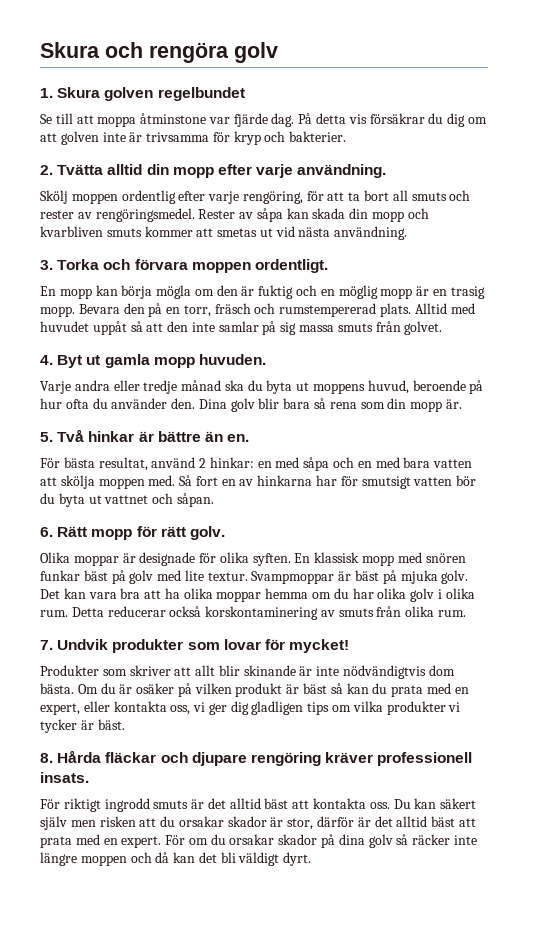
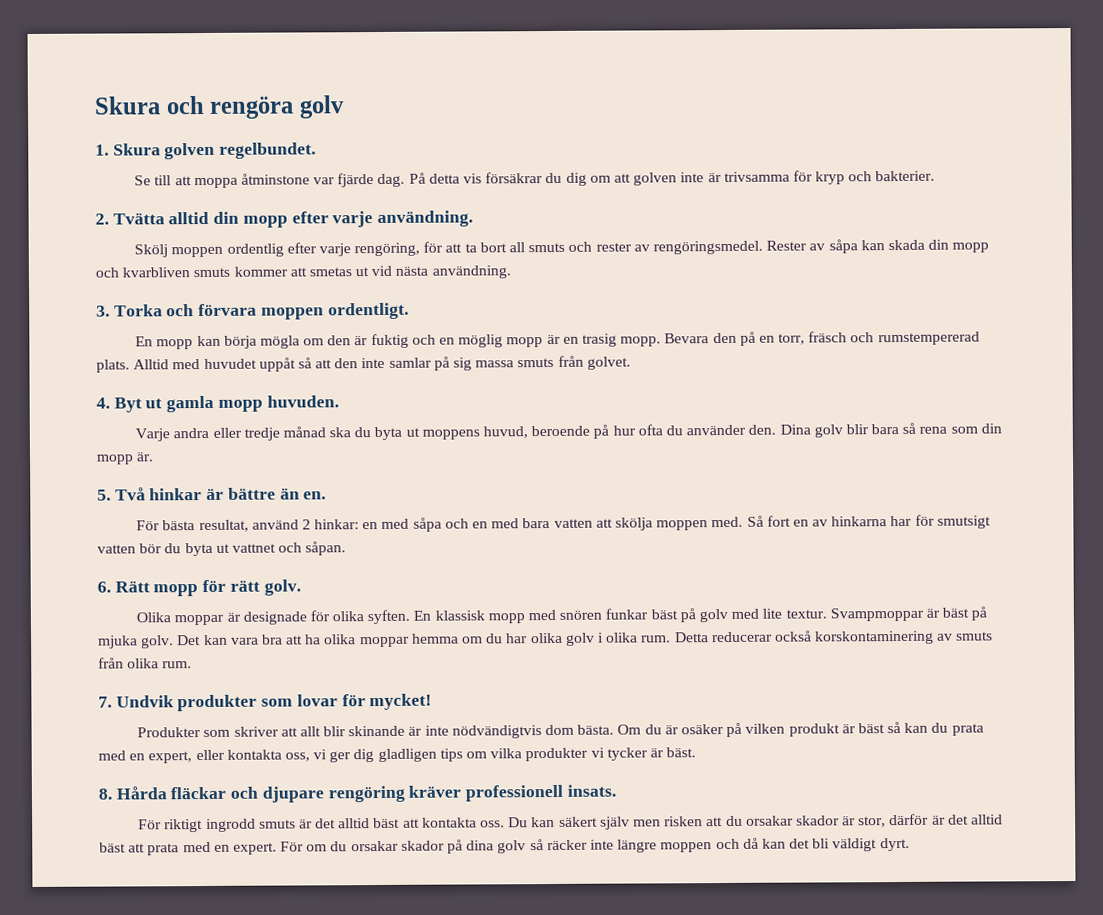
- 1. Skura golven regelbundet
+ 1. Skura golven regelbundet.

